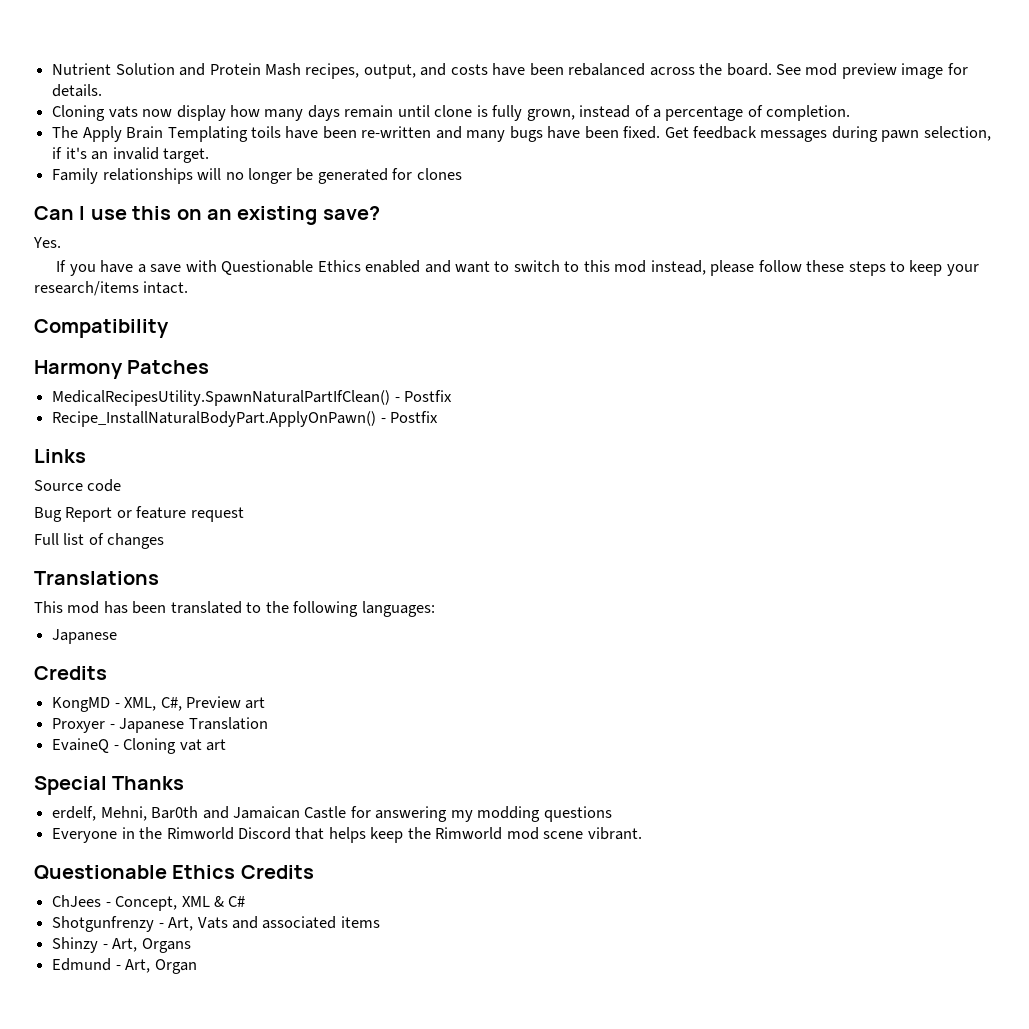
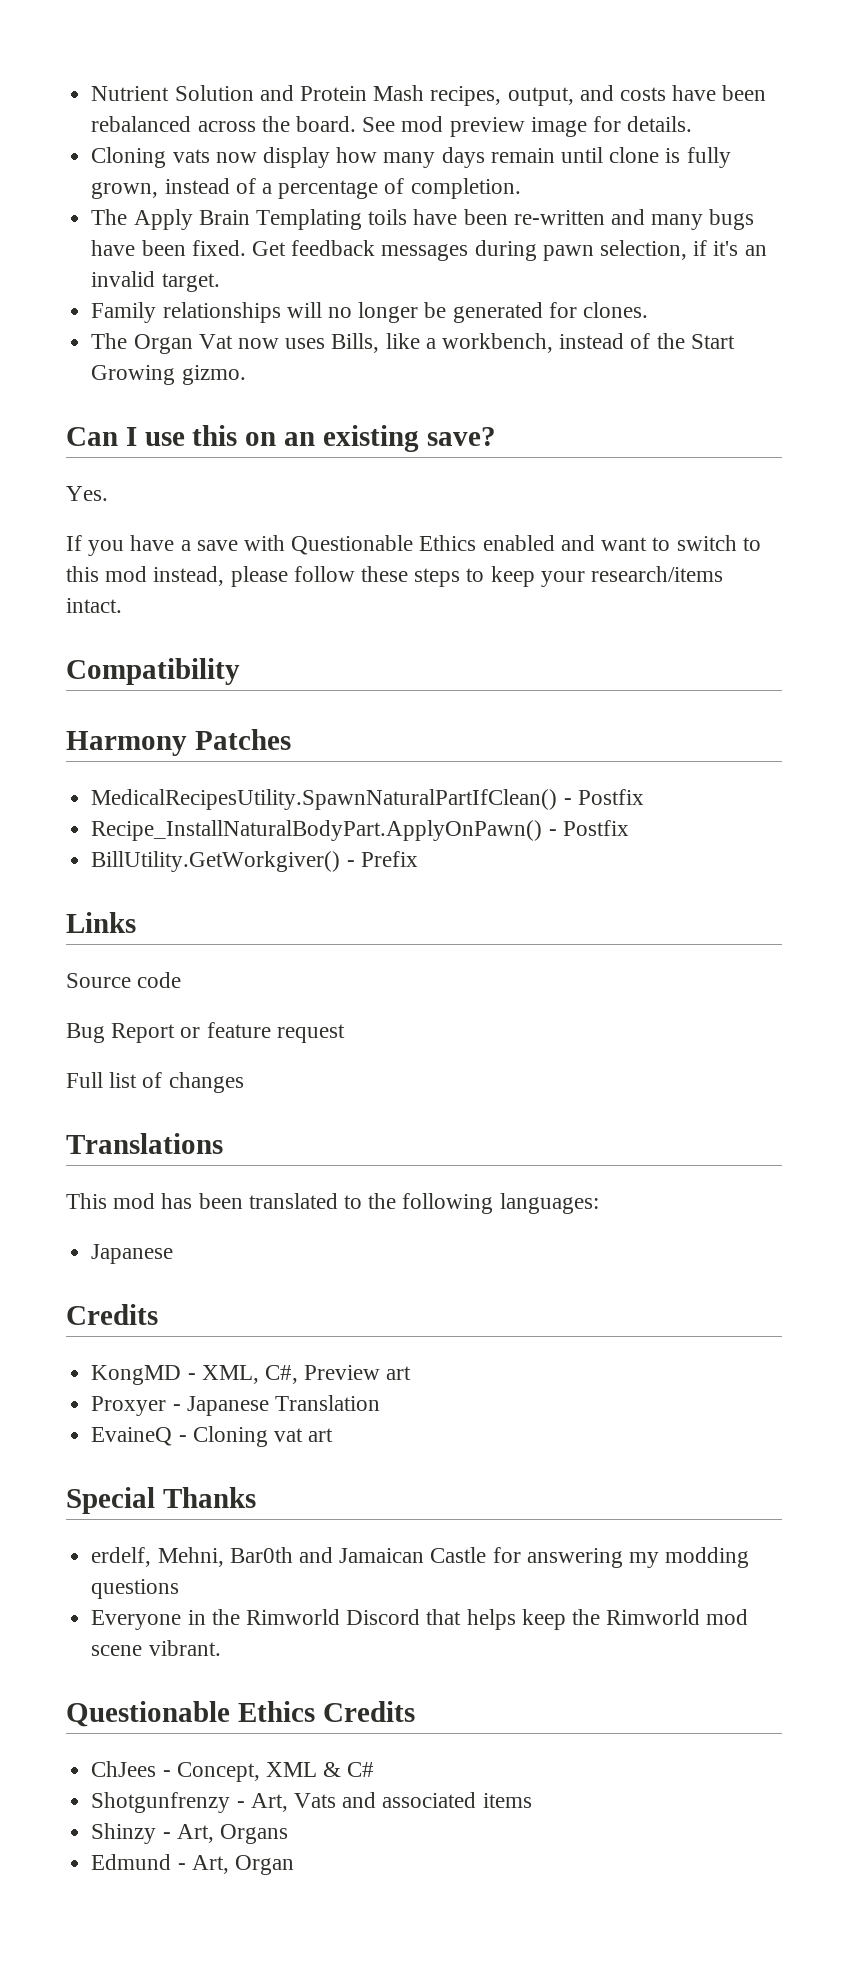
- Family relationships will no longer be generated for clones
+ Family relationships will no longer be generated for clones.
+ The Organ Vat now uses Bills, like a workbench, instead of the Start Growing gizmo.
+ BillUtility.GetWorkgiver() - Prefix

